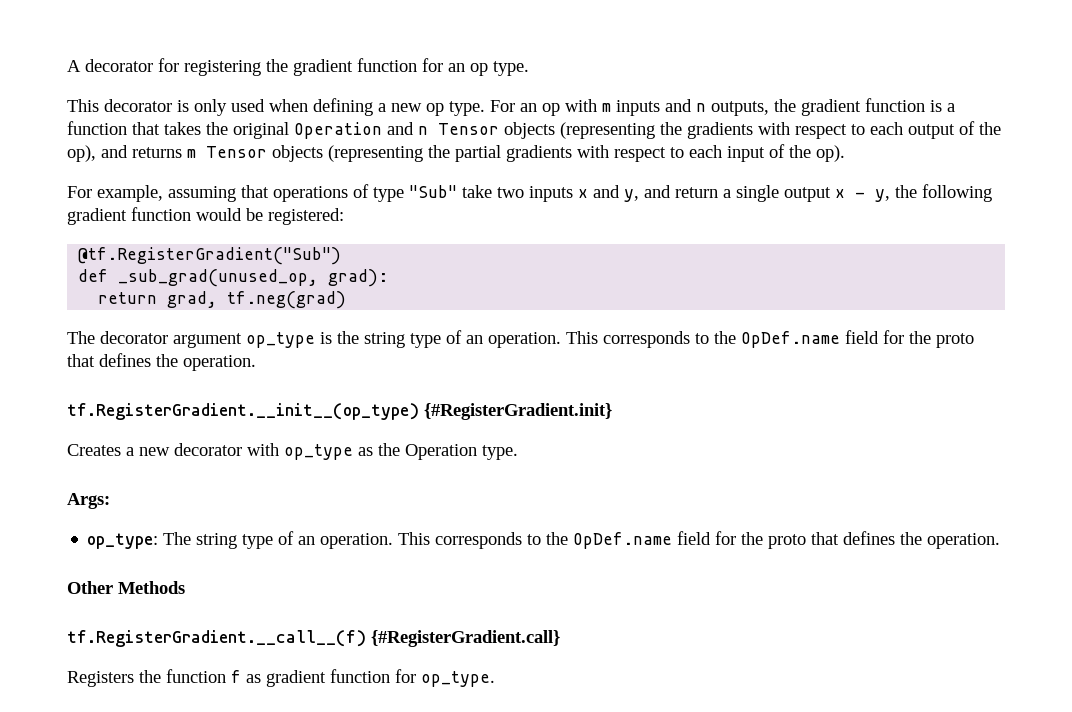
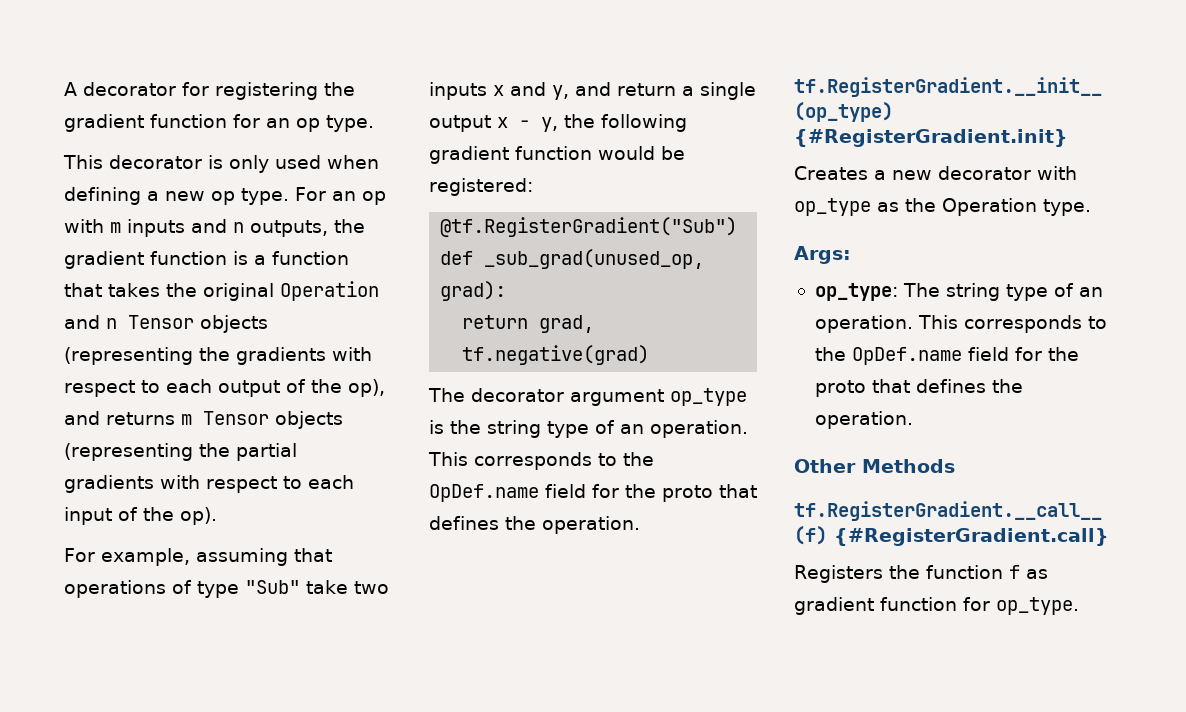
- return grad, tf.neg(grad)
+ return grad, tf.negative(grad)

